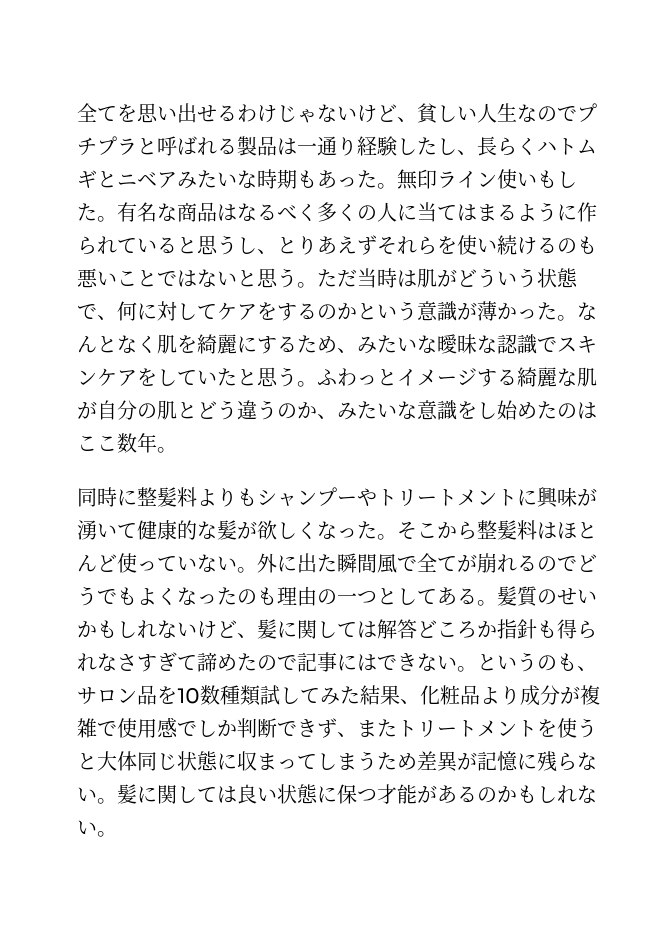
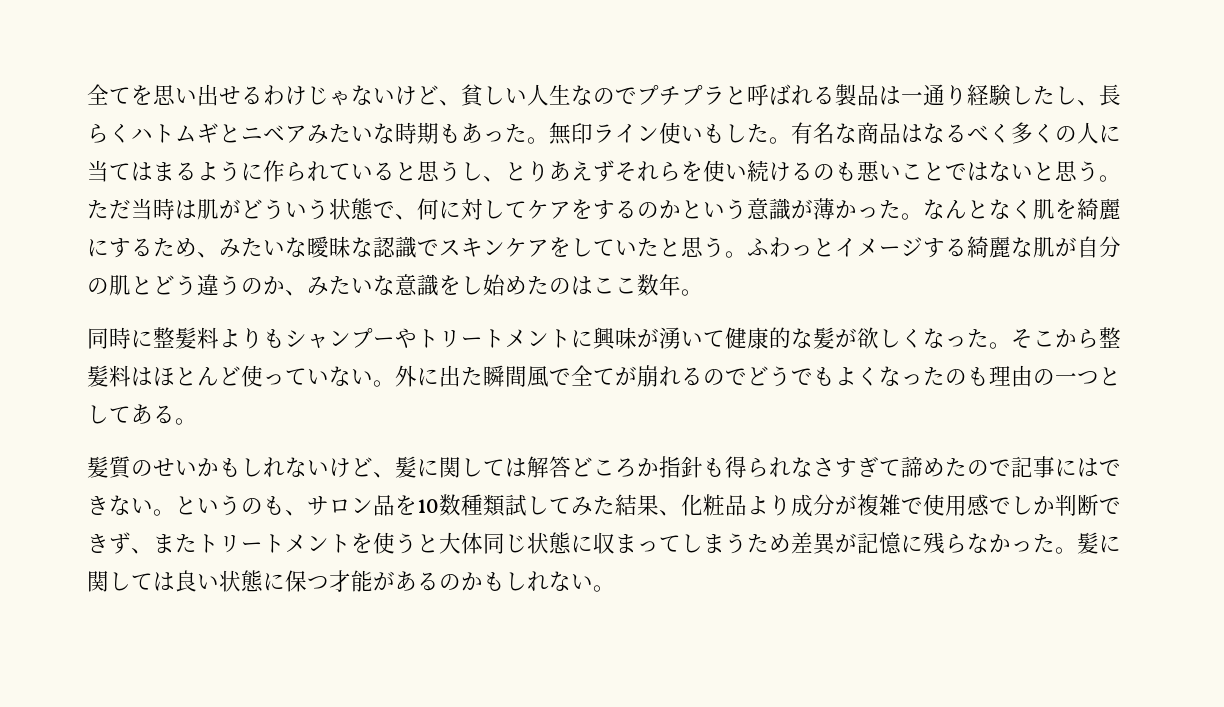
- 外に出た瞬間風で全てが崩れるのでどうでもよくなったのも理由の一つとしてある。髪質のせいかもしれないけど、髪に関しては解答どころか指針も得られなさすぎて諦めたので記事にはできない。
+ 外に出た瞬間風で全てが崩れるのでどうでもよくなったのも理由の一つとしてある。
+ 髪質のせいかもしれないけど、髪に関しては解答どころか指針も得られなさすぎて諦めたので記事にはできない。
- というのも、サロン品を10数種類試してみた結果、化粧品より成分が複雑で使用感でしか判断できず、またトリートメントを使うと大体同じ状態に収まってしまうため差異が記憶に残らない。
+ というのも、サロン品を10数種類試してみた結果、化粧品より成分が複雑で使用感でしか判断できず、またトリートメントを使うと大体同じ状態に収まってしまうため差異が記憶に残らなかった。

